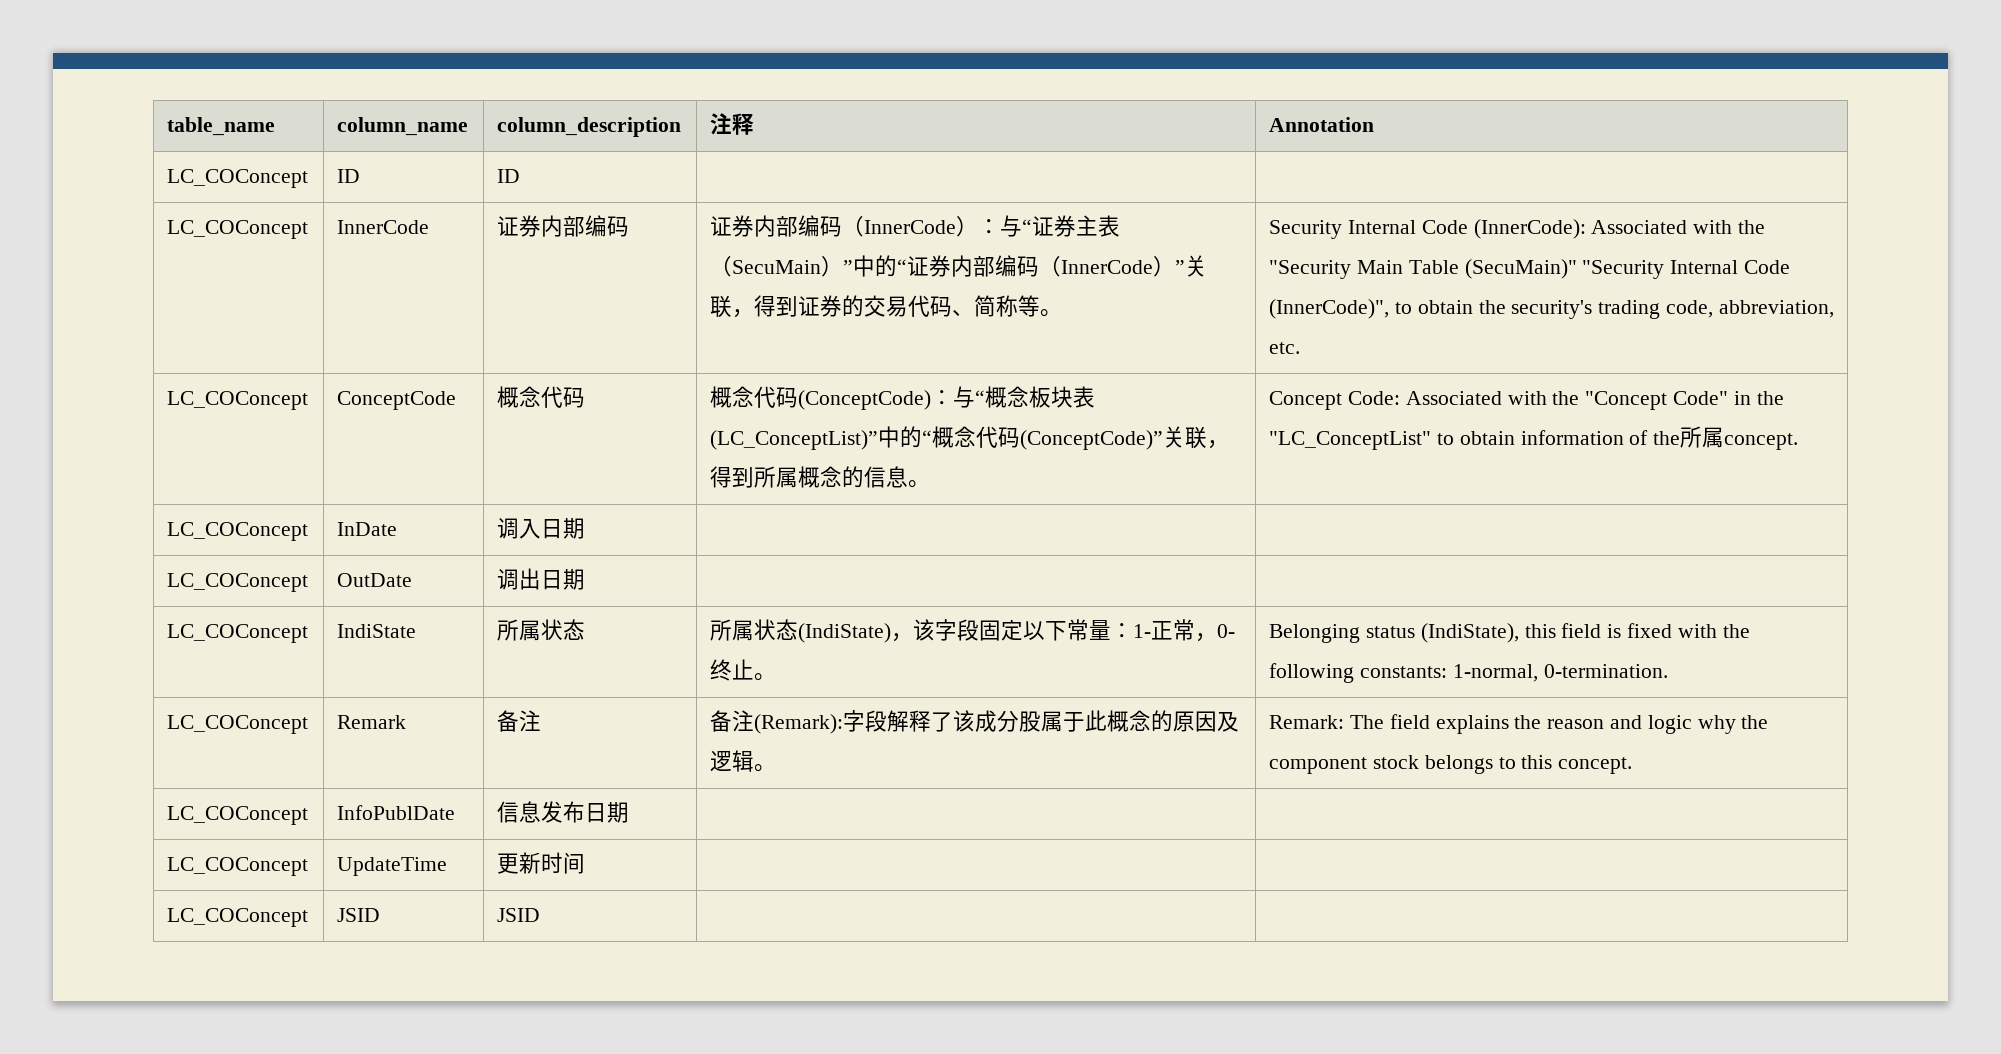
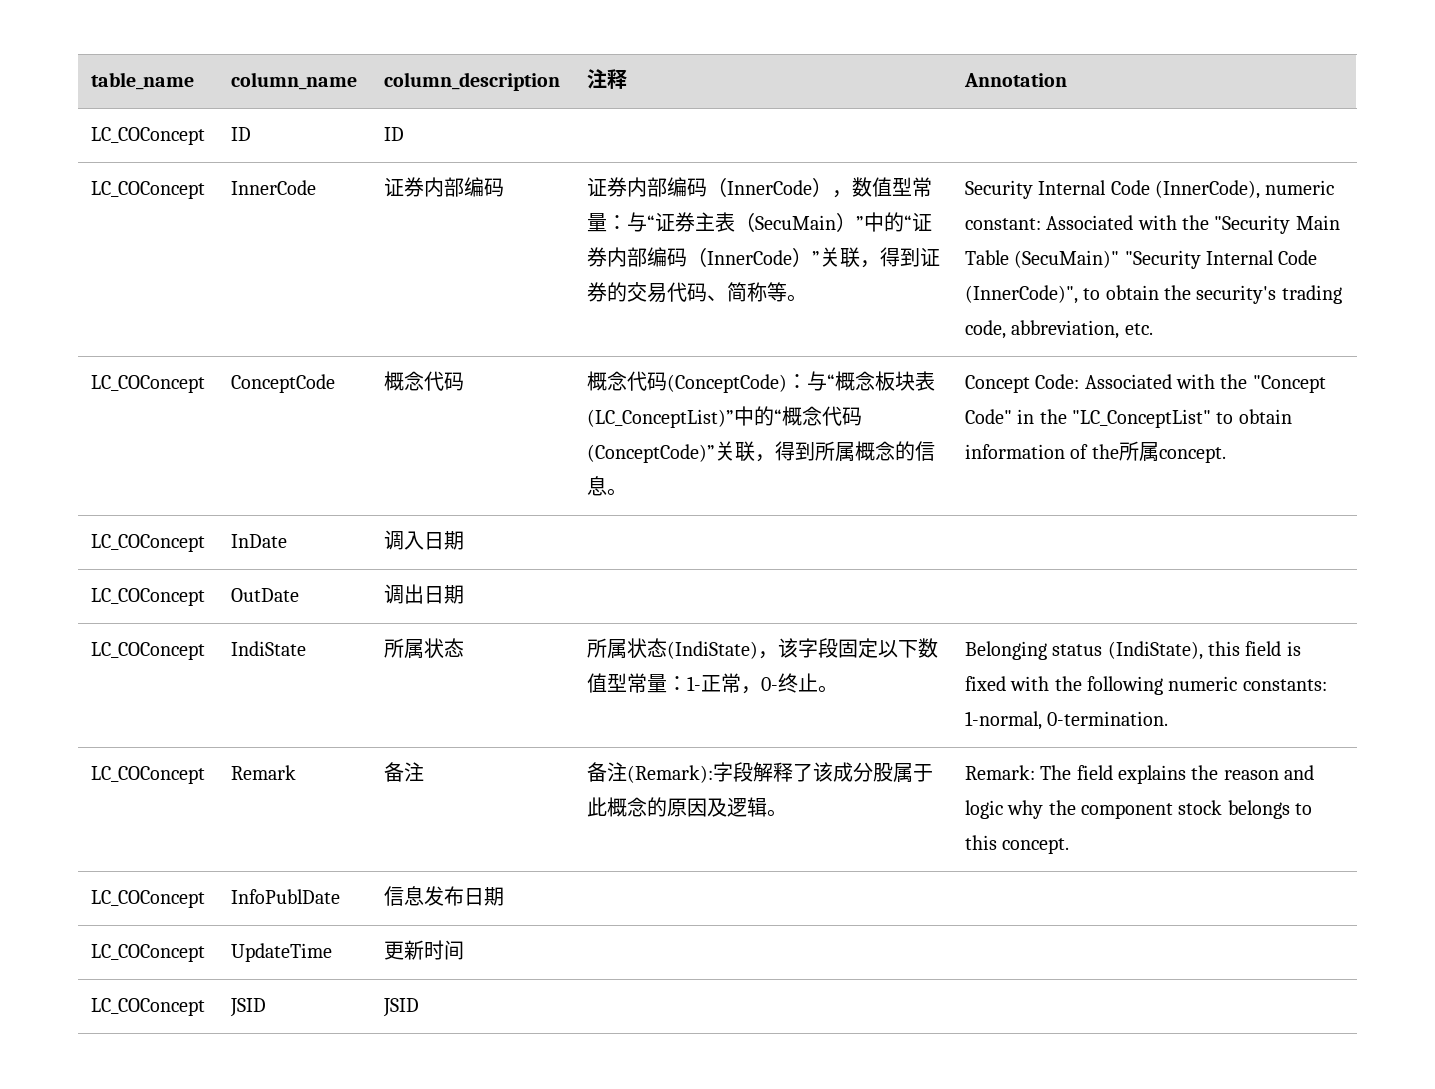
- 证券内部编码（InnerCode）：与“证券主表（SecuMain）”中的“证券内部编码（InnerCode）”关联，得到证券的交易代码、简称等。
+ 证券内部编码（InnerCode），数值型常量：与“证券主表（SecuMain）”中的“证券内部编码（InnerCode）”关联，得到证券的交易代码、简称等。
- Security Internal Code (InnerCode): Associated with the "Security Main Table (SecuMain)" "Security Internal Code (InnerCode)", to obtain the security's trading code, abbreviation, etc.
+ Security Internal Code (InnerCode), numeric constant: Associated with the "Security Main Table (SecuMain)" "Security Internal Code (InnerCode)", to obtain the security's trading code, abbreviation, etc.
- LC_COConcept | IndiState | 所属状态 | 所属状态(IndiState)，该字段固定以下常量：1-正常，0-终止。 | Belonging status (IndiState), this field is fixed with the following constants: 1-normal, 0-termination.
+ LC_COConcept | IndiState | 所属状态 | 所属状态(IndiState)，该字段固定以下数值型常量：1-正常，0-终止。 | Belonging status (IndiState), this field is fixed with the following numeric constants: 1-normal, 0-termination.

